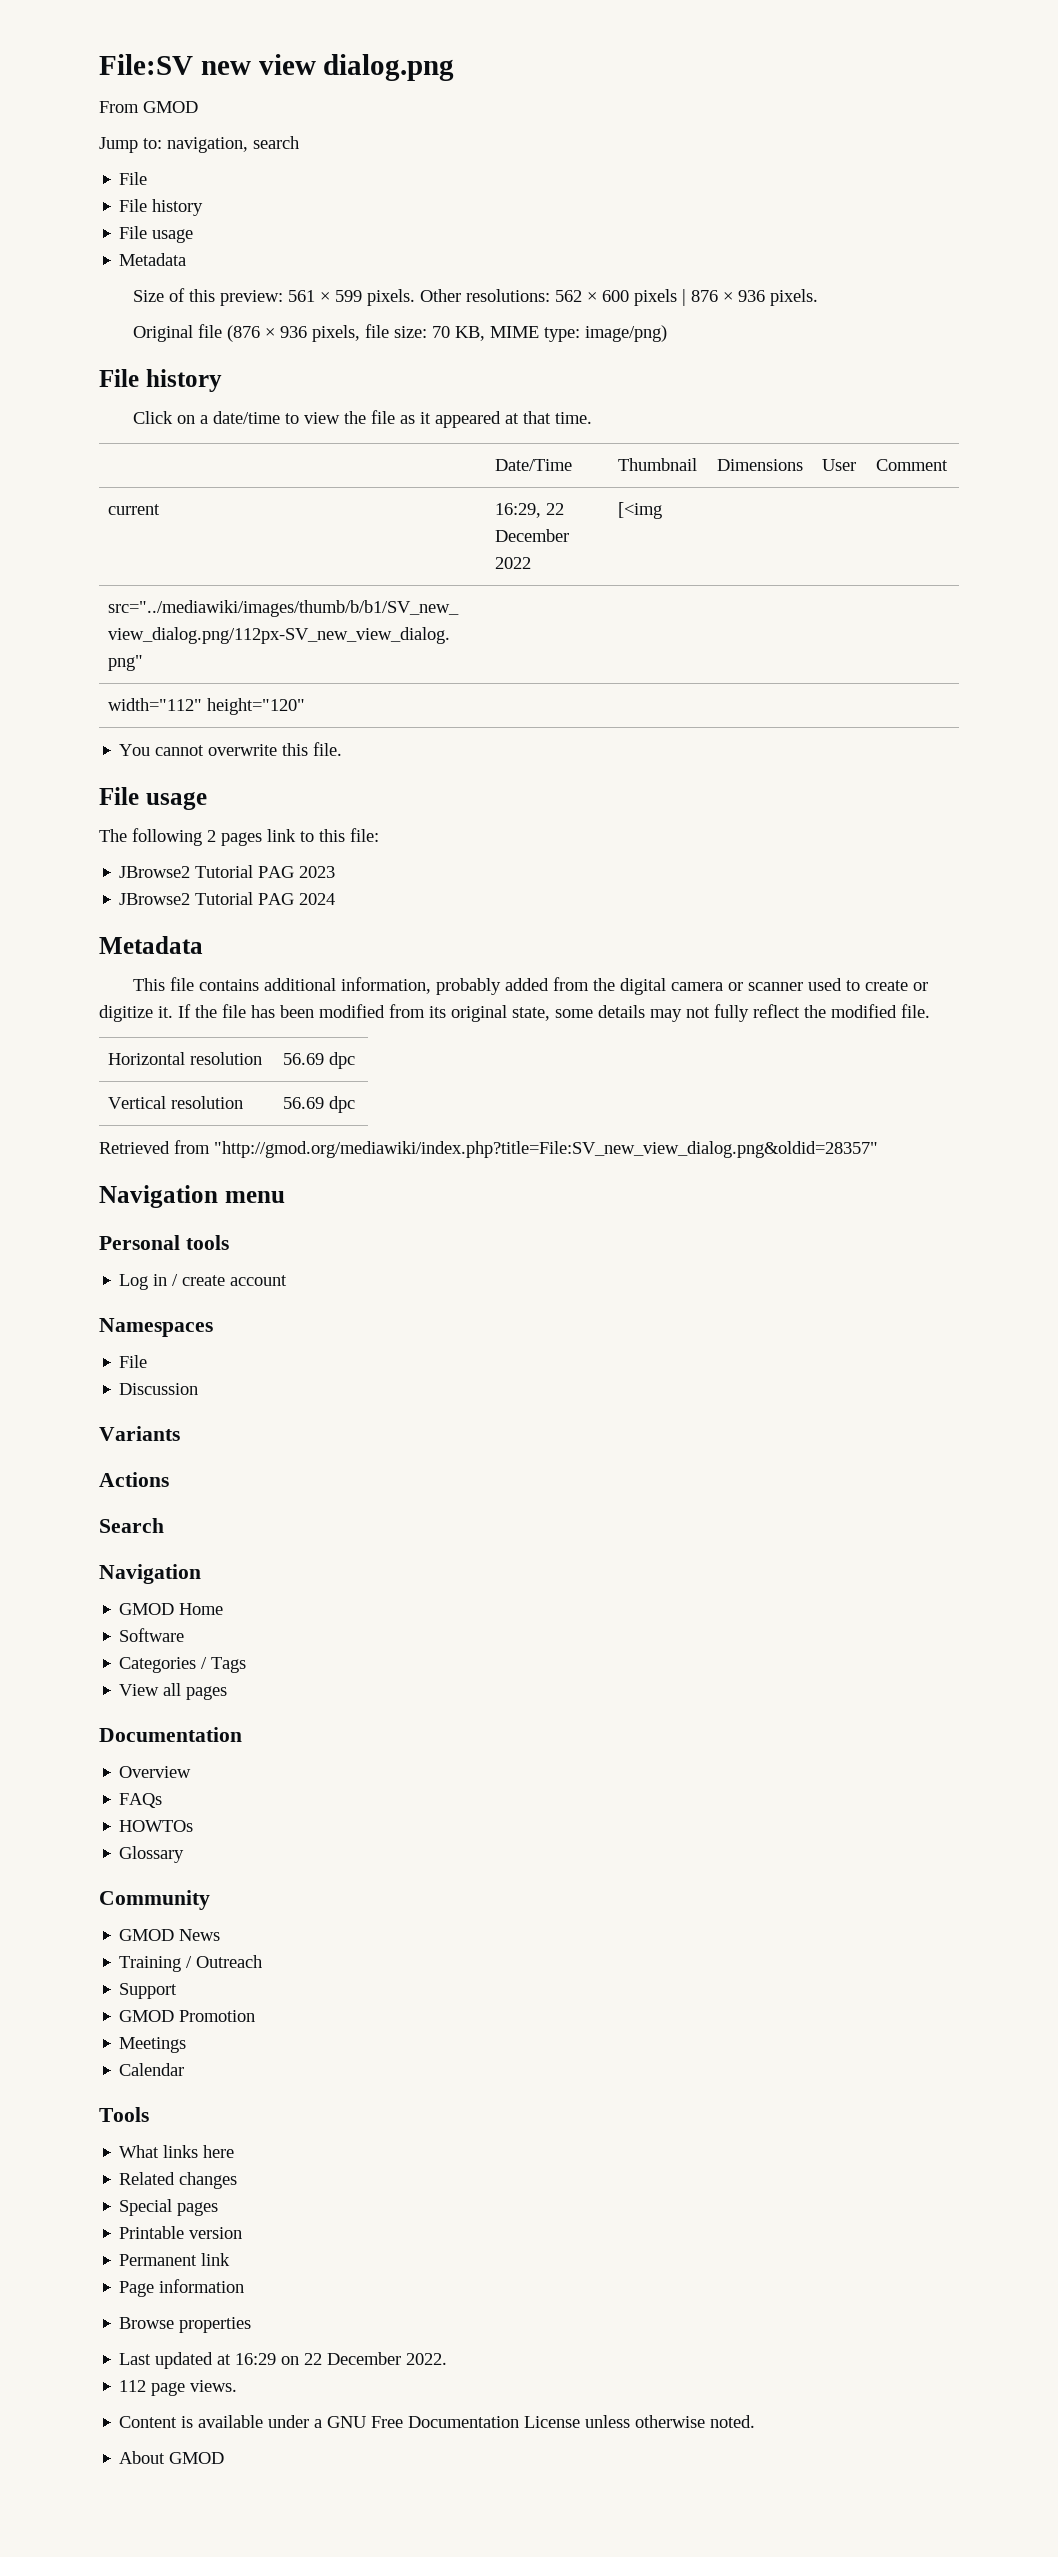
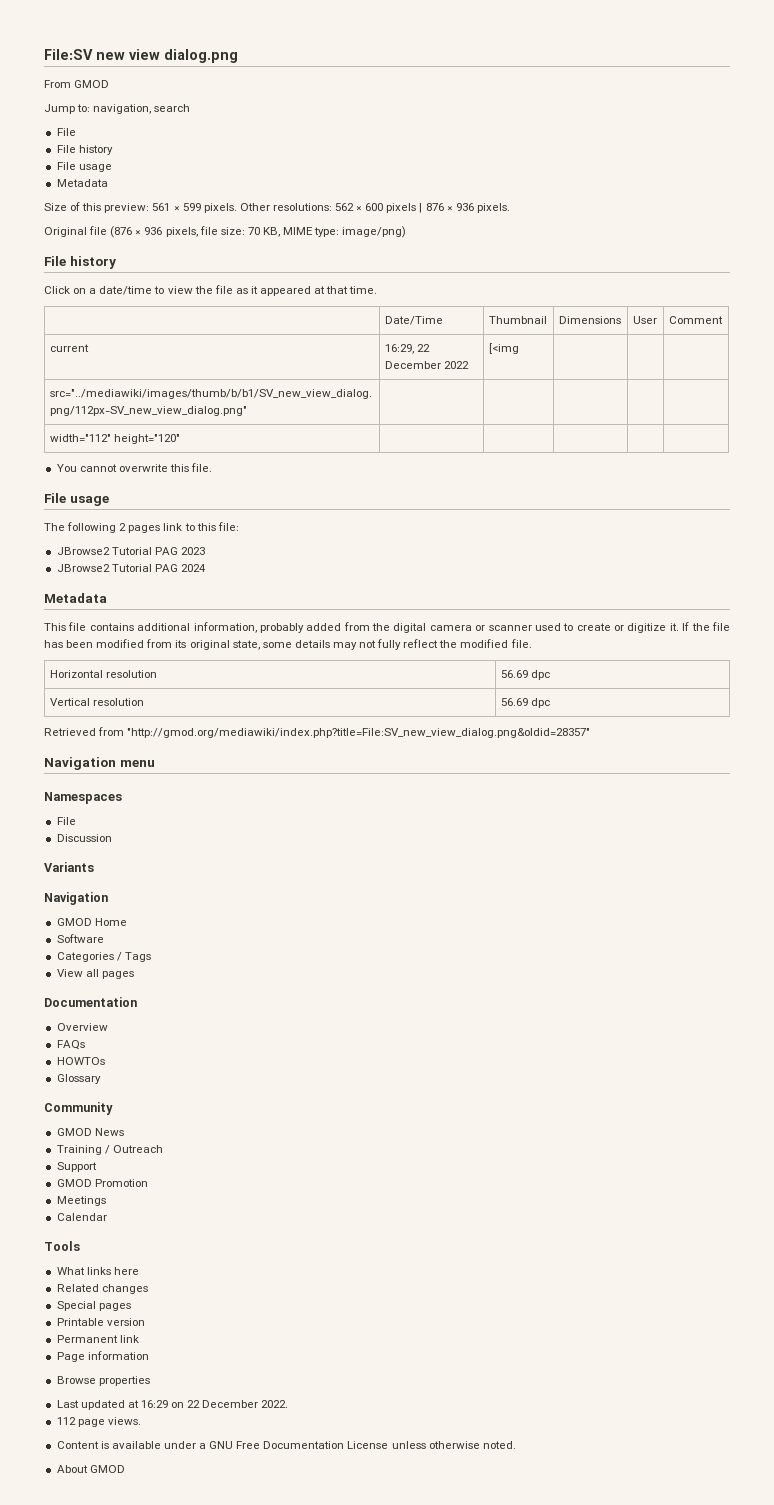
- Personal tools
- Log in / create account
- Actions
- Search

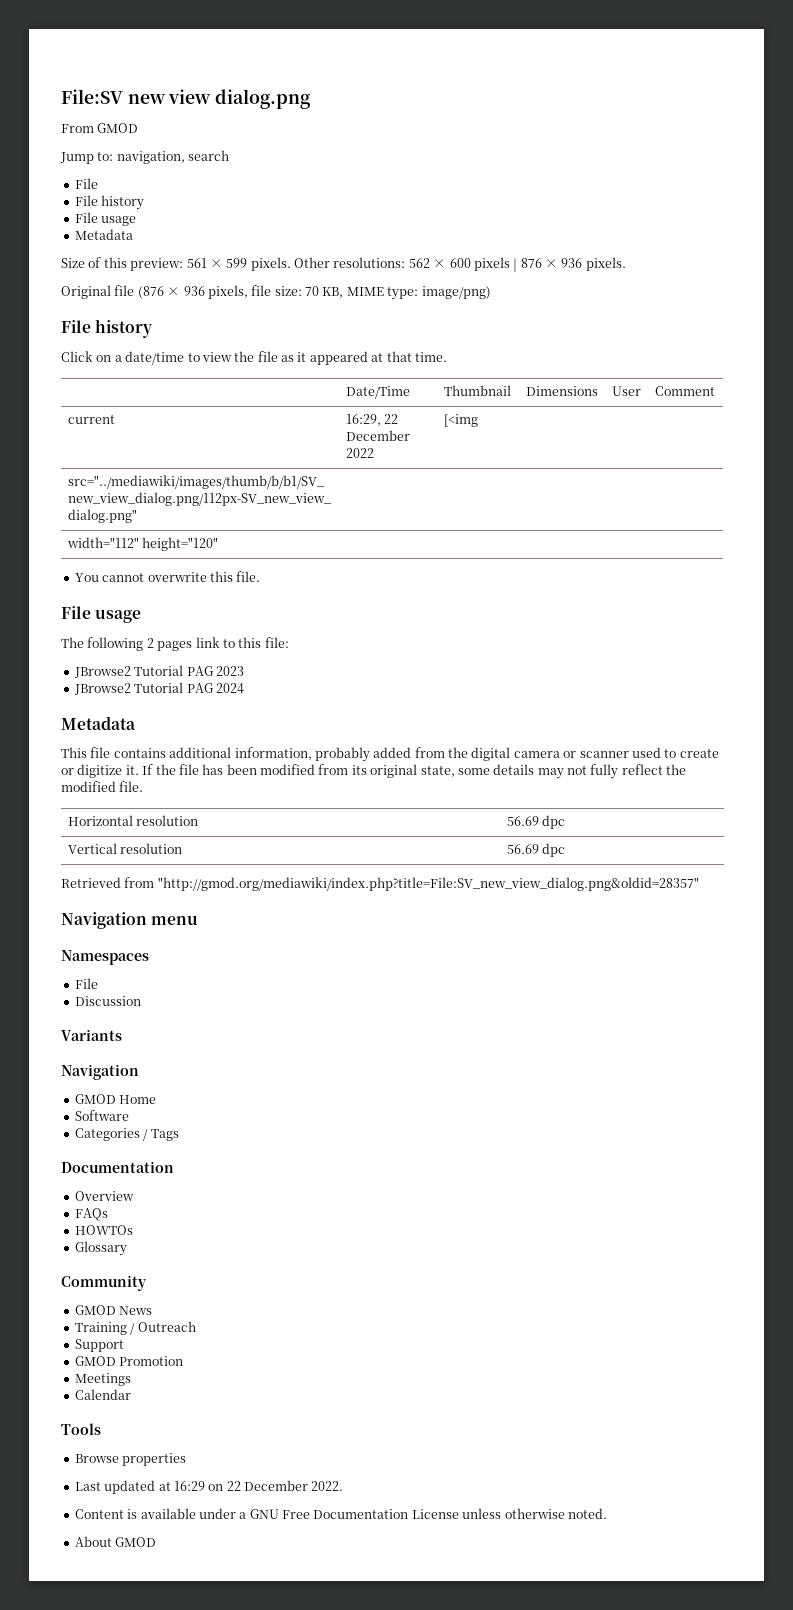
- View all pages
- What links here
- Related changes
- Special pages
- Printable version
- Permanent link
- Page information
- 112 page views.

